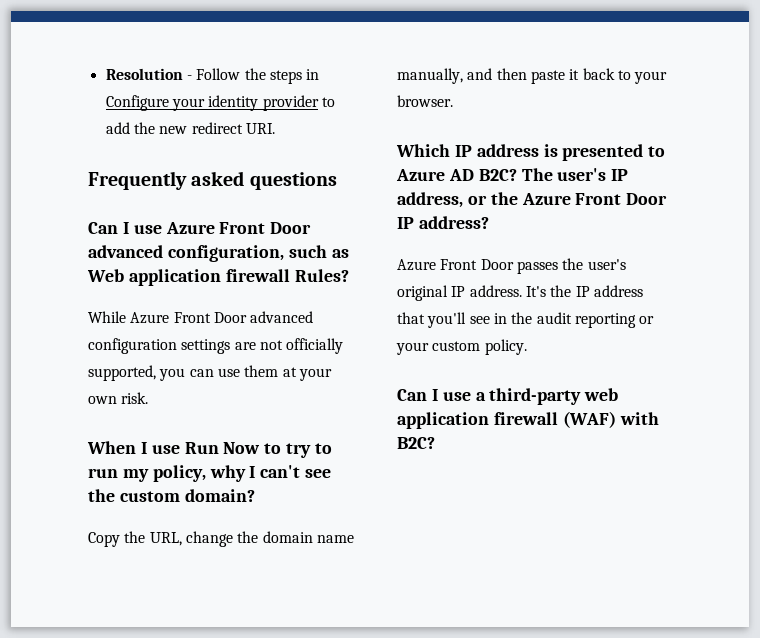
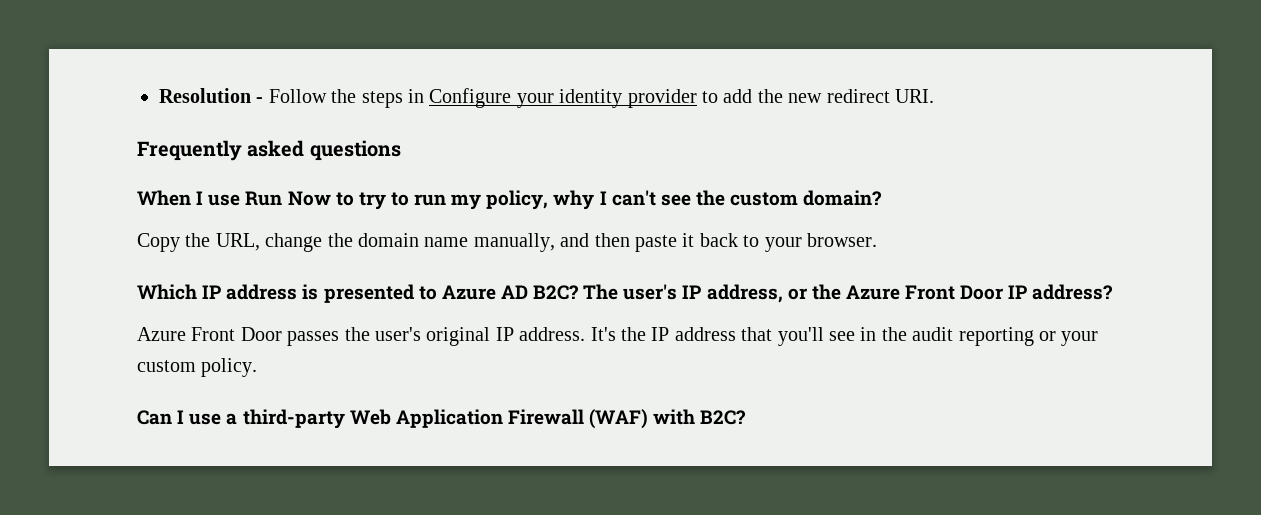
- Can I use Azure Front Door advanced configuration, such as Web application firewall Rules?
- While Azure Front Door advanced configuration settings are not officially supported, you can use them at your own risk.
- Can I use a third-party web application firewall (WAF) with B2C?
+ Can I use a third-party Web Application Firewall (WAF) with B2C?

